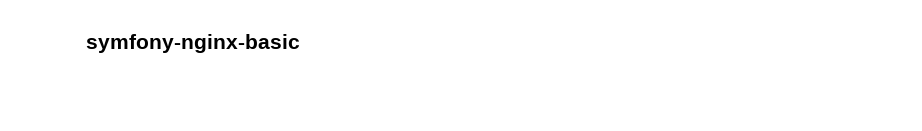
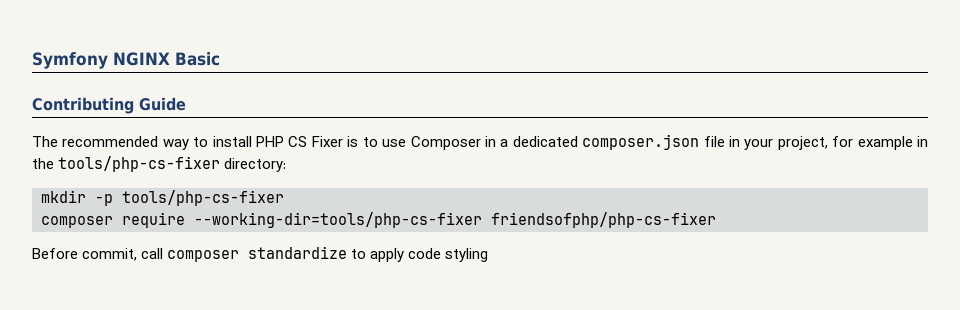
- symfony-nginx-basic
+ Symfony NGINX Basic
+ Contributing Guide
+ The recommended way to install PHP CS Fixer is to use Composer in a dedicated composer.json file in your project, for example in the tools/php-cs-fixer directory:
+ mkdir -p tools/php-cs-fixer
+ composer require --working-dir=tools/php-cs-fixer friendsofphp/php-cs-fixer
+ Before commit, call composer standardize to apply code styling

